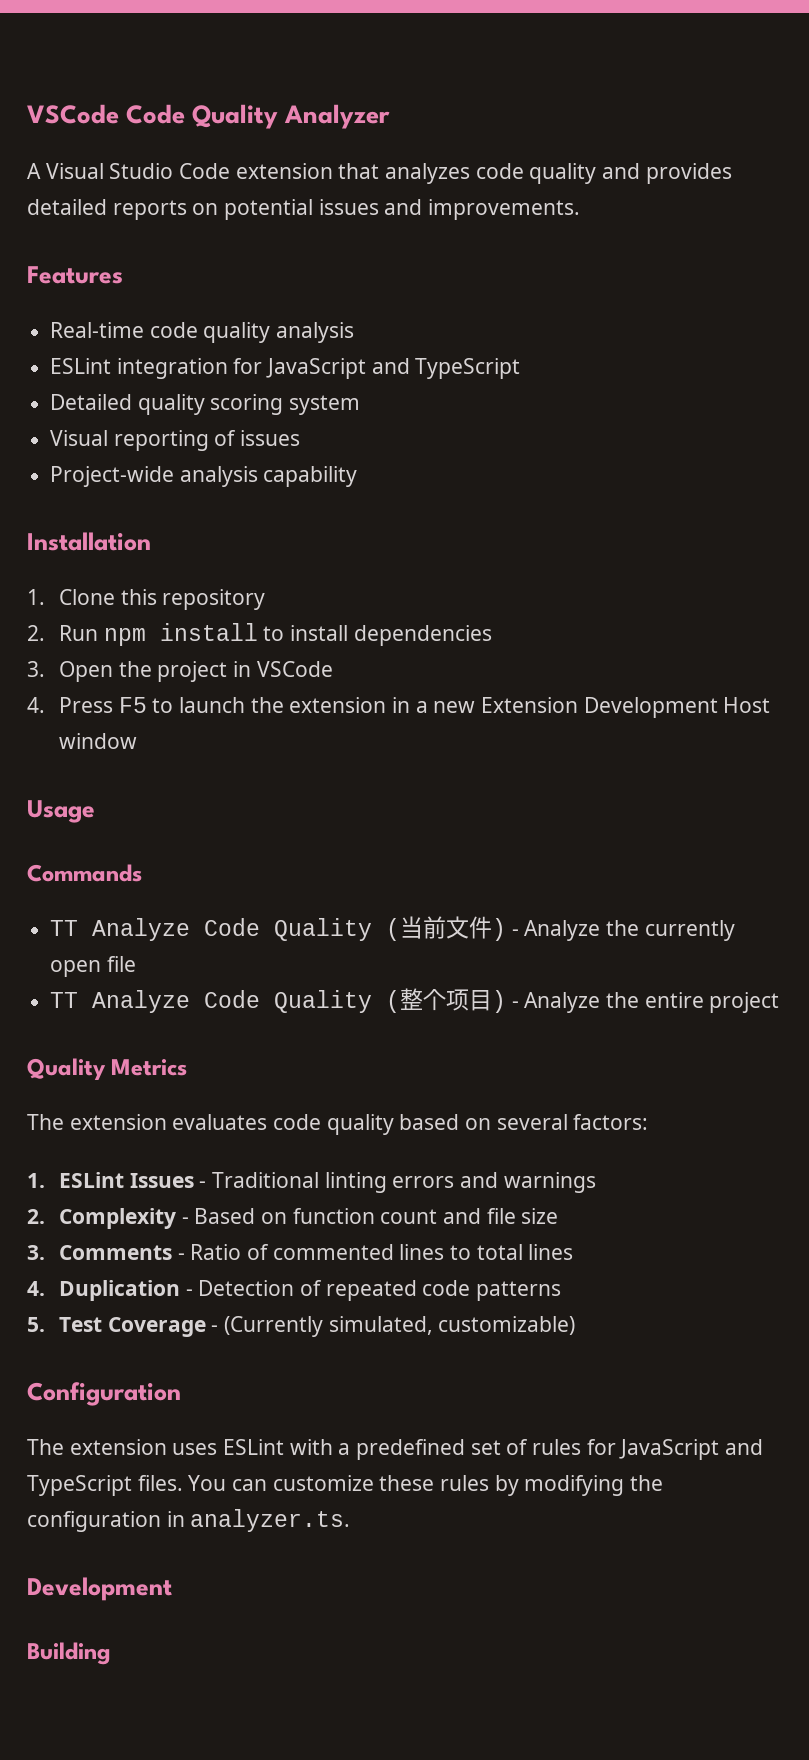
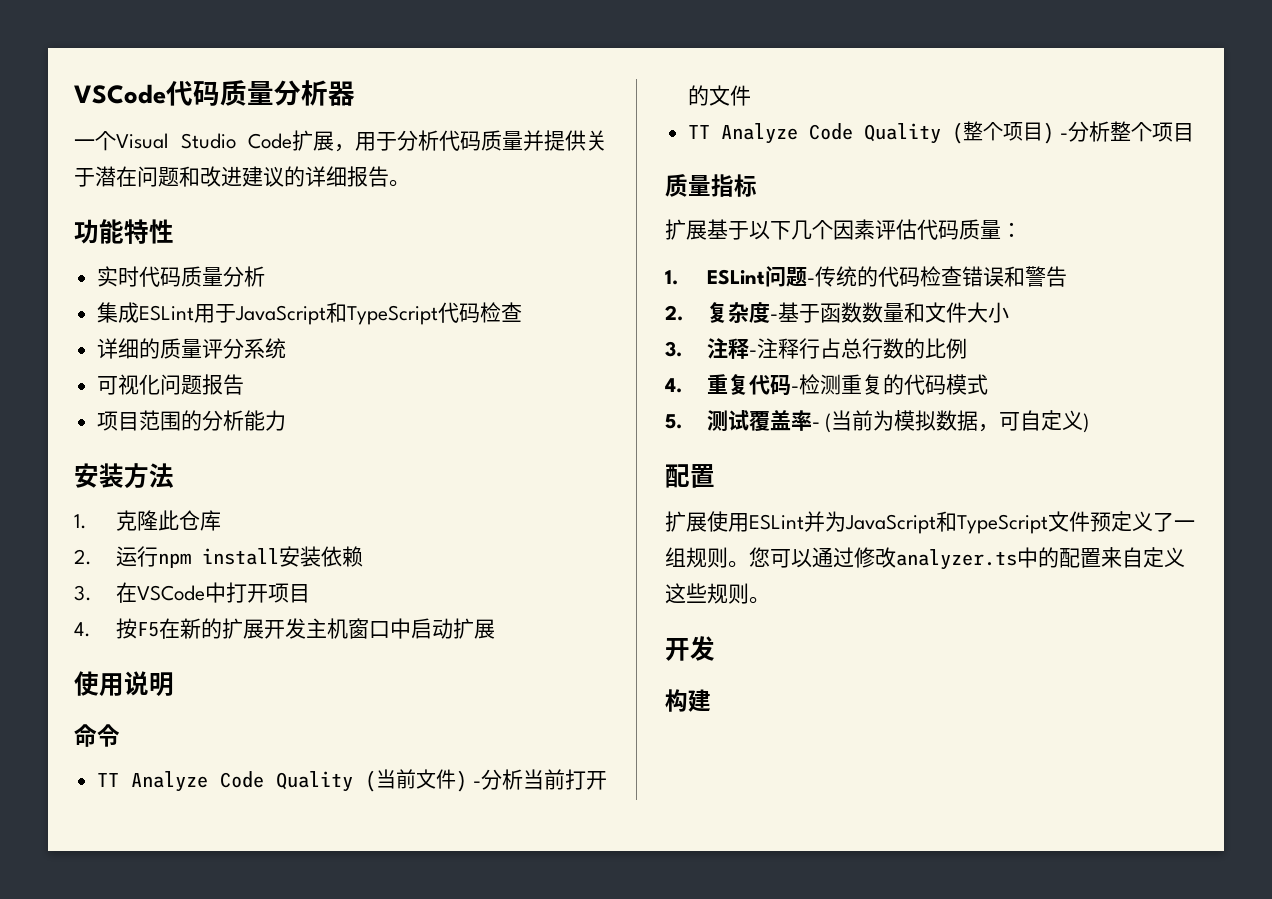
- VSCode Code Quality Analyzer
- A Visual Studio Code extension that analyzes code quality and provides detailed reports on potential issues and improvements.
- Features
- Real-time code quality analysis
- ESLint integration for JavaScript and TypeScript
- Detailed quality scoring system
- Visual reporting of issues
- Project-wide analysis capability
- Installation
- 1. Clone this repository
- 2. Run npm install to install dependencies
- 3. Open the project in VSCode
- 4. Press F5 to launch the extension in a new Extension Development Host window
- Usage
- Commands
+ VSCode代码质量分析器
+ 一个Visual Studio Code扩展，用于分析代码质量并提供关于潜在问题和改进建议的详细报告。
+ 功能特性
+ 实时代码质量分析
+ 集成ESLint用于JavaScript和TypeScript代码检查
+ 详细的质量评分系统
+ 可视化问题报告
+ 项目范围的分析能力
+ 安装方法
+ 1.克隆此仓库
+ 2.运行npm install安装依赖
+ 3.在VSCode中打开项目
+ 4.按F5在新的扩展开发主机窗口中启动扩展
+ 使用说明
+ 命令
- TT Analyze Code Quality (当前文件) - Analyze the currently open file
+ TT Analyze Code Quality (当前文件) -分析当前打开的文件
- TT Analyze Code Quality (整个项目) - Analyze the entire project
- Quality Metrics
- The extension evaluates code quality based on several factors:
- 1. ESLint Issues - Traditional linting errors and warnings
- 2. Complexity - Based on function count and file size
- 3. Comments - Ratio of commented lines to total lines
- 4. Duplication - Detection of repeated code patterns
- 5. Test Coverage - (Currently simulated, customizable)
- Configuration
- The extension uses ESLint with a predefined set of rules for JavaScript and TypeScript files. You can customize these rules by modifying the configuration in analyzer.ts.
- Development
- Building
+ TT Analyze Code Quality (整个项目) -分析整个项目
+ 质量指标
+ 扩展基于以下几个因素评估代码质量：
+ 1. ESLint问题-传统的代码检查错误和警告
+ 2.复杂度-基于函数数量和文件大小
+ 3.注释-注释行占总行数的比例
+ 4.重复代码-检测重复的代码模式
+ 5.测试覆盖率- (当前为模拟数据，可自定义)
+ 配置
+ 扩展使用ESLint并为JavaScript和TypeScript文件预定义了一组规则。您可以通过修改analyzer.ts中的配置来自定义这些规则。
+ 开发
+ 构建

